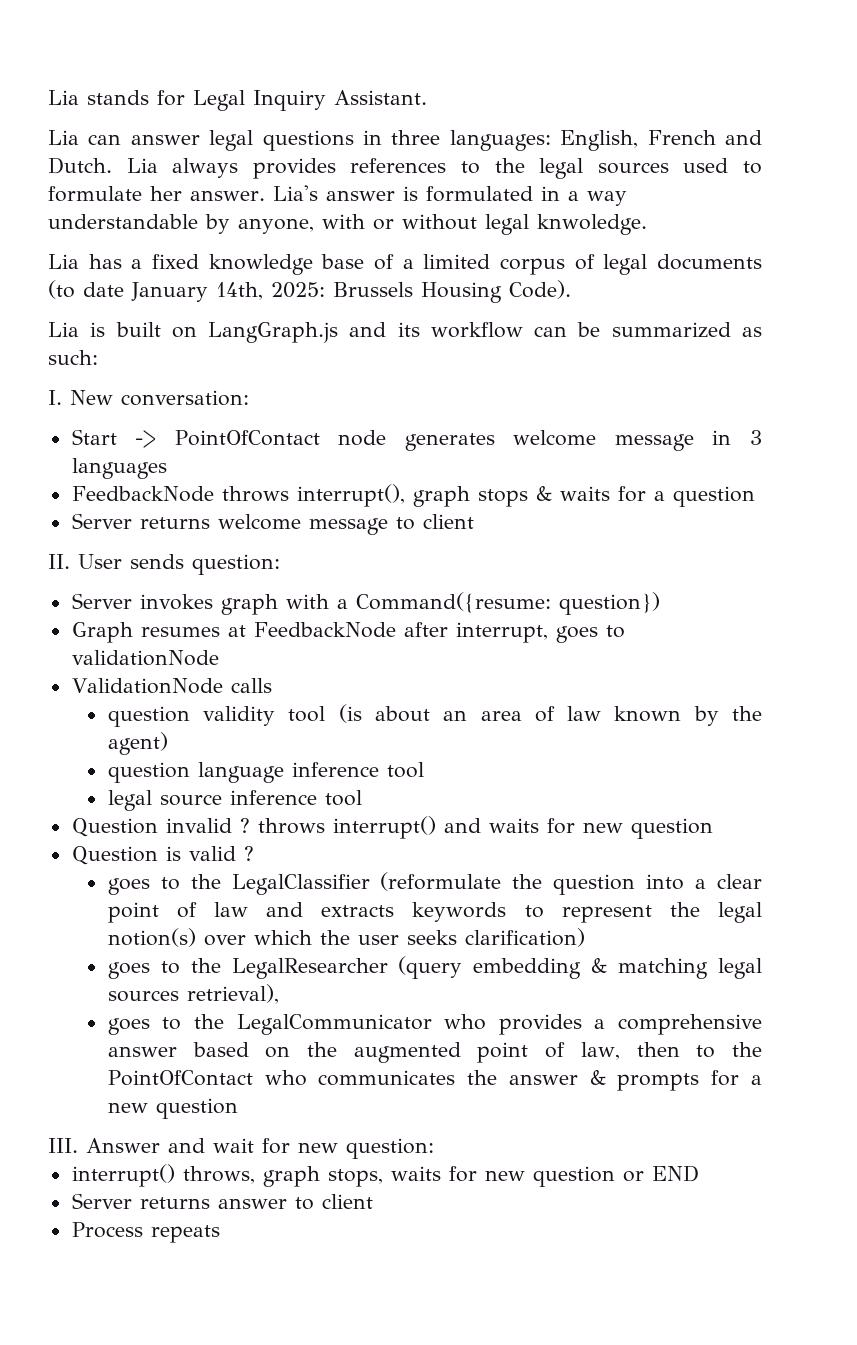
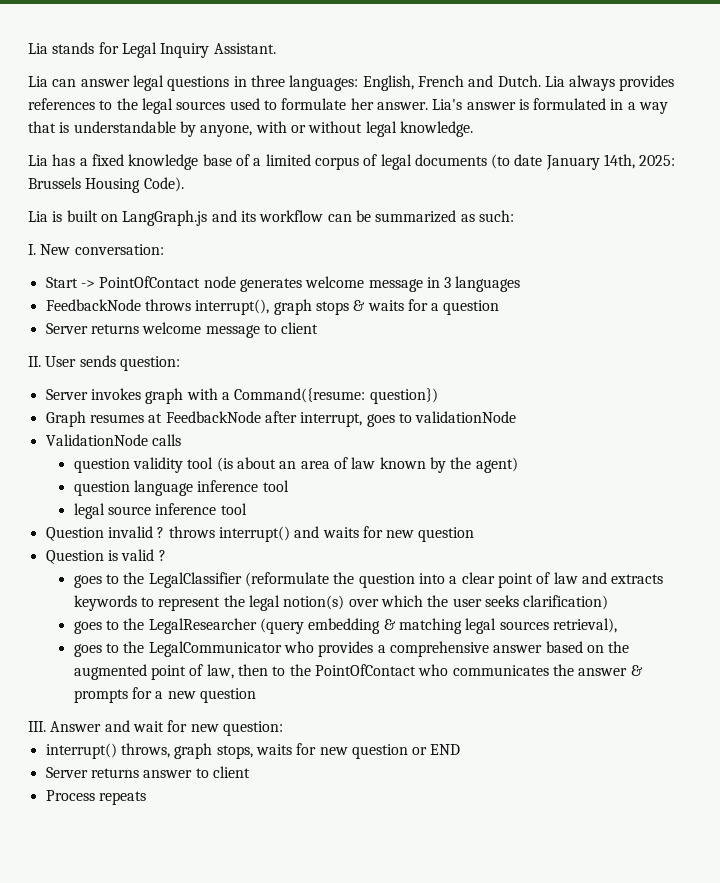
- Lia's answer is formulated in a way understandable by anyone, with or without legal knwoledge.
+ Lia's answer is formulated in a way that is understandable by anyone, with or without legal knowledge.

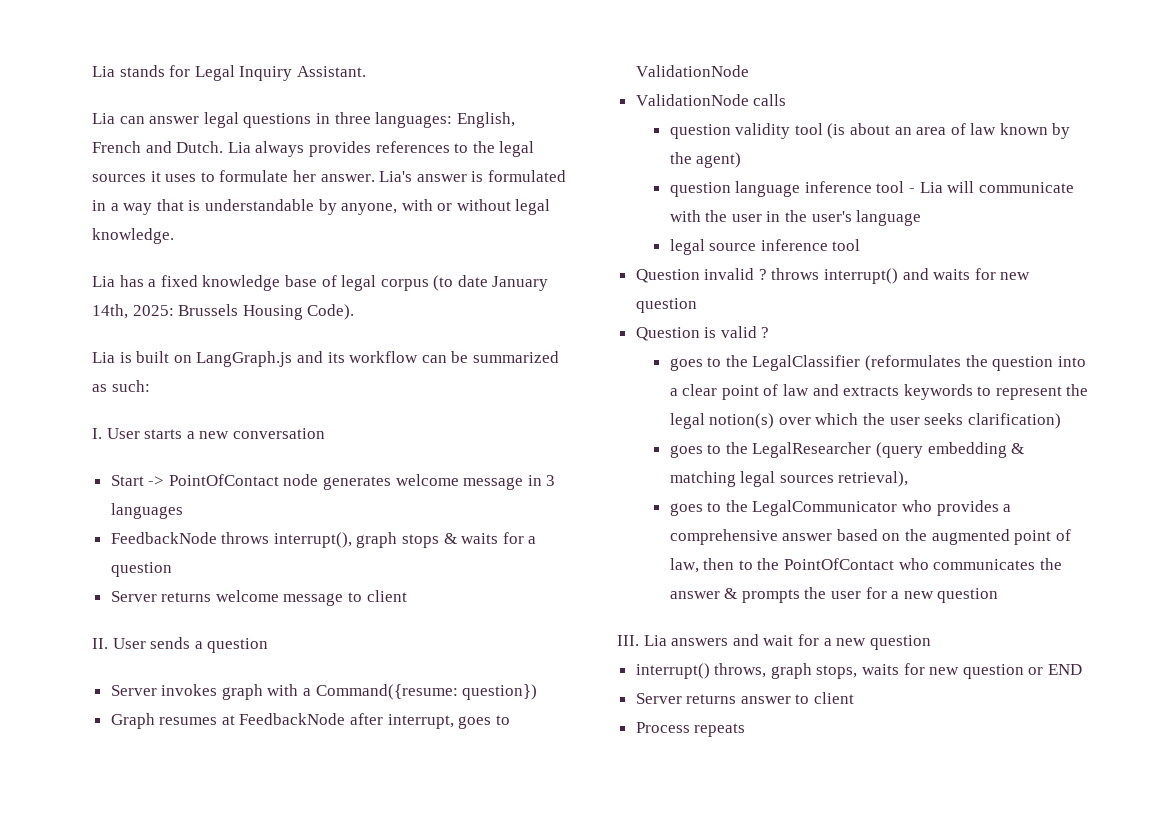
- Lia always provides references to the legal sources used to formulate her answer.
+ Lia always provides references to the legal sources it uses to formulate her answer.
- Lia has a fixed knowledge base of a limited corpus of legal documents (to date January 14th, 2025: Brussels Housing Code).
+ Lia has a fixed knowledge base of legal corpus (to date January 14th, 2025: Brussels Housing Code).
- I. New conversation:
+ I. User starts a new conversation
- II. User sends question:
+ II. User sends a question
- Graph resumes at FeedbackNode after interrupt, goes to validationNode
+ Graph resumes at FeedbackNode after interrupt, goes to ValidationNode
- question language inference tool
+ question language inference tool - Lia will communicate with the user in the user's language
- goes to the LegalClassifier (reformulate the question into a clear point of law and extracts keywords to represent the legal notion(s) over which the user seeks clarification)
+ goes to the LegalClassifier (reformulates the question into a clear point of law and extracts keywords to represent the legal notion(s) over which the user seeks clarification)
- goes to the LegalCommunicator who provides a comprehensive answer based on the augmented point of law, then to the PointOfContact who communicates the answer & prompts for a new question
+ goes to the LegalCommunicator who provides a comprehensive answer based on the augmented point of law, then to the PointOfContact who communicates the answer & prompts the user for a new question
- III. Answer and wait for new question:
+ III. Lia answers and wait for a new question

